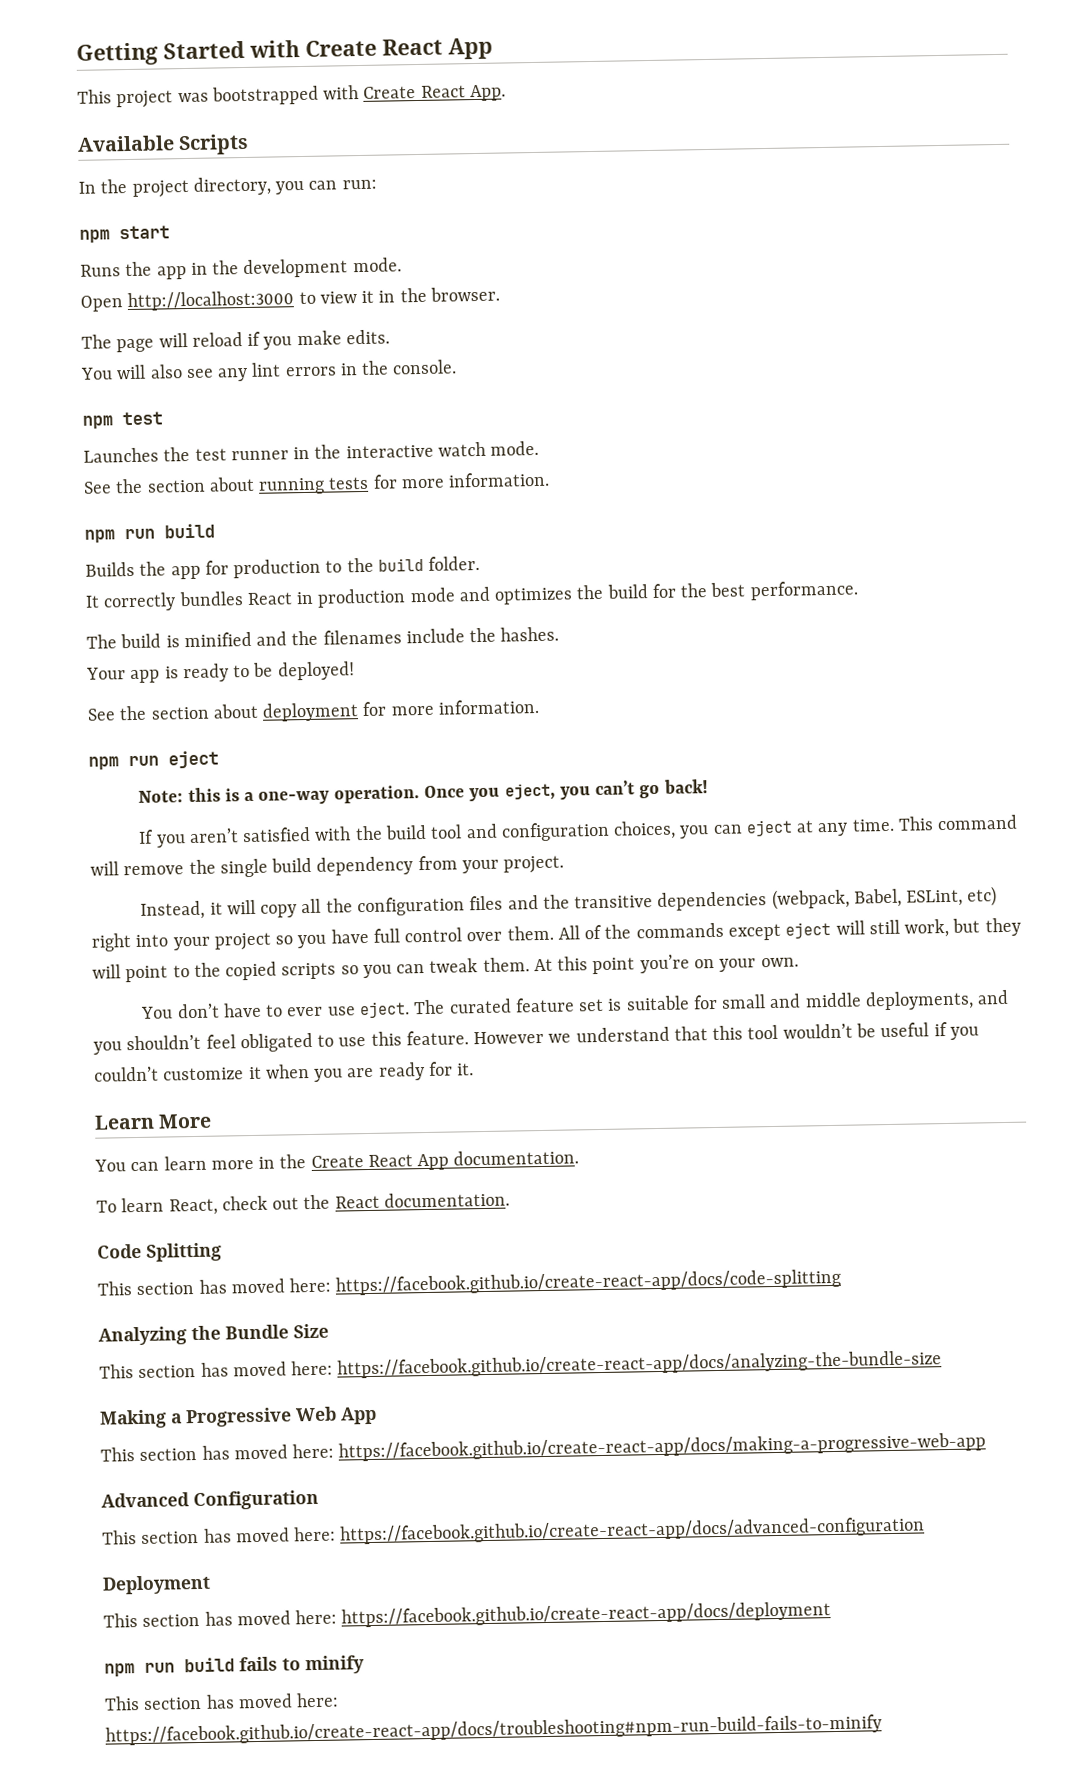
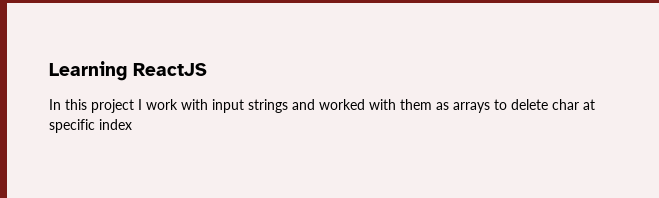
- Getting Started with Create React App
- This project was bootstrapped with Create React App.
- Available Scripts
- In the project directory, you can run:
- npm start
- Runs the app in the development mode.
- Open http://localhost:3000 to view it in the browser.
- The page will reload if you make edits.
- You will also see any lint errors in the console.
- npm test
- Launches the test runner in the interactive watch mode.
- See the section about running tests for more information.
- npm run build
- Builds the app for production to the build folder.
- It correctly bundles React in production mode and optimizes the build for the best performance.
- The build is minified and the filenames include the hashes.
- Your app is ready to be deployed!
- See the section about deployment for more information.
- npm run eject
- Note: this is a one-way operation. Once you eject, you can’t go back!
- If you aren’t satisfied with the build tool and configuration choices, you can eject at any time. This command will remove the single build dependency from your project.
- Instead, it will copy all the configuration files and the transitive dependencies (webpack, Babel, ESLint, etc) right into your project so you have full control over them. All of the commands except eject will still work, but they will point to the copied scripts so you can tweak them. At this point you’re on your own.
- You don’t have to ever use eject. The curated feature set is suitable for small and middle deployments, and you shouldn’t feel obligated to use this feature. However we understand that this tool wouldn’t be useful if you couldn’t customize it when you are ready for it.
- Learn More
- You can learn more in the Create React App documentation.
- To learn React, check out the React documentation.
- Code Splitting
- This section has moved here: https://facebook.github.io/create-react-app/docs/code-splitting
- Analyzing the Bundle Size
- This section has moved here: https://facebook.github.io/create-react-app/docs/analyzing-the-bundle-size
- Making a Progressive Web App
- This section has moved here: https://facebook.github.io/create-react-app/docs/making-a-progressive-web-app
- Advanced Configuration
- This section has moved here: https://facebook.github.io/create-react-app/docs/advanced-configuration
- Deployment
- This section has moved here: https://facebook.github.io/create-react-app/docs/deployment
- npm run build fails to minify
- This section has moved here: https://facebook.github.io/create-react-app/docs/troubleshooting#npm-run-build-fails-to-minify
+ Learning ReactJS
+ In this project I work with input strings and worked with them as arrays to delete char at specific index

